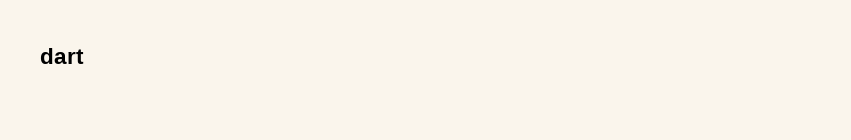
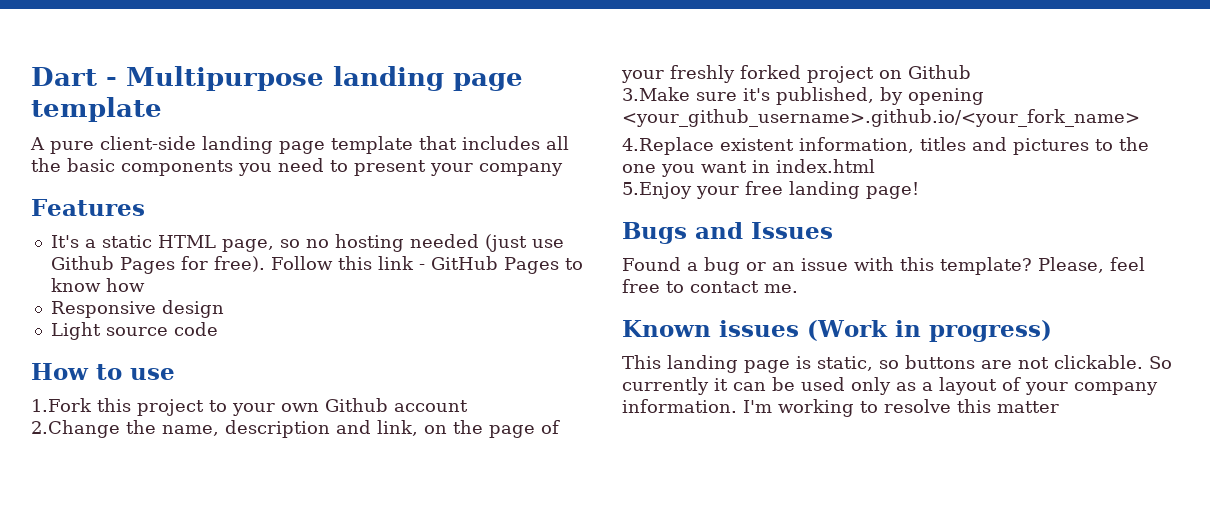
- dart
+ Dart - Multipurpose landing page template
+ A pure client-side landing page template that includes all the basic components you need to present your company
+ Features
+ It's a static HTML page, so no hosting needed (just use Github Pages for free). Follow this link - GitHub Pages to know how
+ Responsive design
+ Light source code
+ How to use
+ 1.Fork this project to your own Github account
+ 2.Change the name, description and link, on the page of your freshly forked project on Github
+ 3.Make sure it's published, by opening <your_github_username>.github.io/<your_fork_name>
+ 4.Replace existent information, titles and pictures to the one you want in index.html
+ 5.Enjoy your free landing page!
+ Bugs and Issues
+ Found a bug or an issue with this template? Please, feel free to contact me.
+ Known issues (Work in progress)
+ This landing page is static, so buttons are not clickable. So currently it can be used only as a layout of your company information. I'm working to resolve this matter

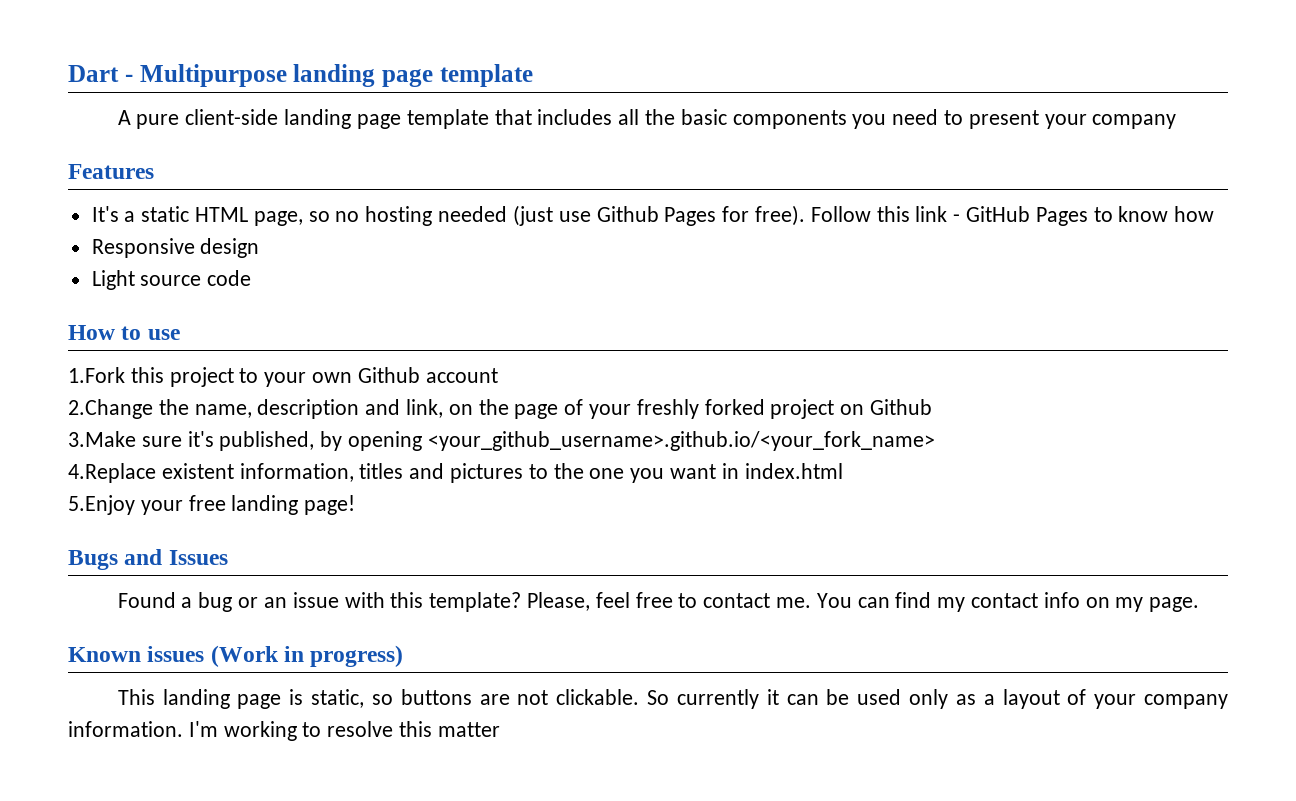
+ You can find my contact info on my page.

